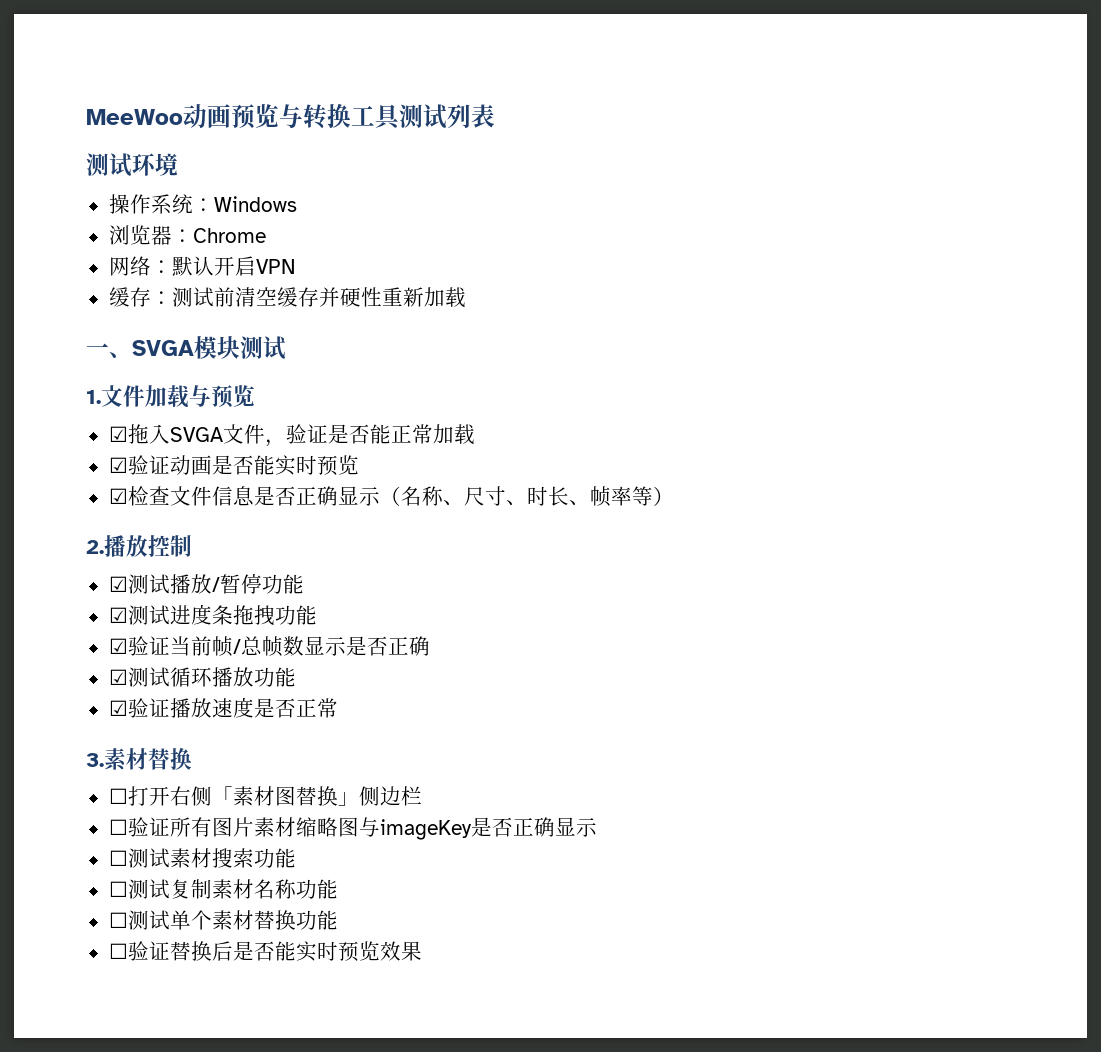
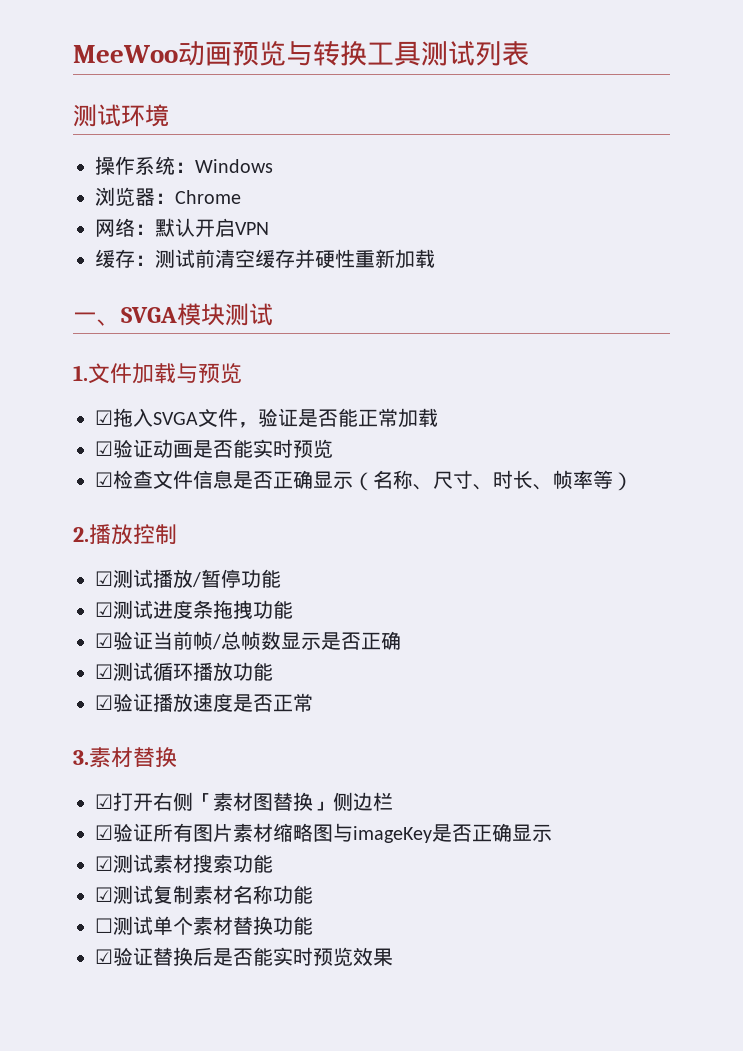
- ☐打开右侧「素材图替换」侧边栏
+ ☑打开右侧「素材图替换」侧边栏
- ☐验证所有图片素材缩略图与imageKey是否正确显示
+ ☑验证所有图片素材缩略图与imageKey是否正确显示
- ☐测试素材搜索功能
+ ☑测试素材搜索功能
- ☐测试复制素材名称功能
+ ☑测试复制素材名称功能
- ☐验证替换后是否能实时预览效果
+ ☑验证替换后是否能实时预览效果

